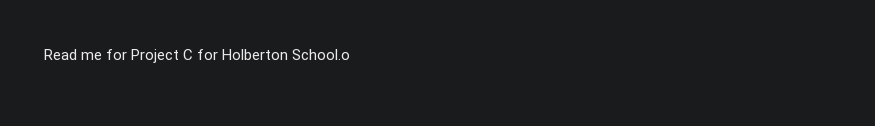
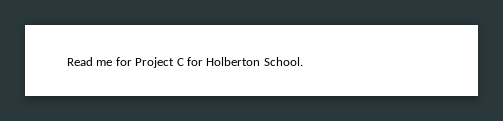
- Read me for Project C for Holberton School.o
+ Read me for Project C for Holberton School.

